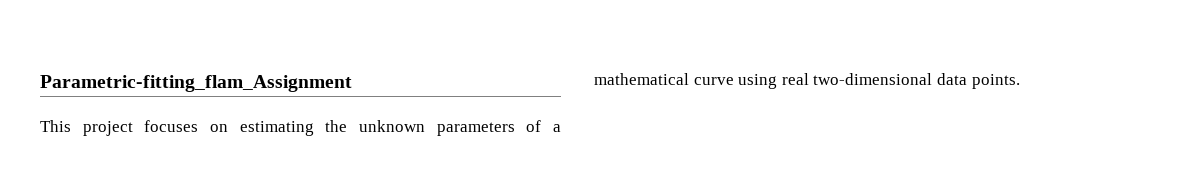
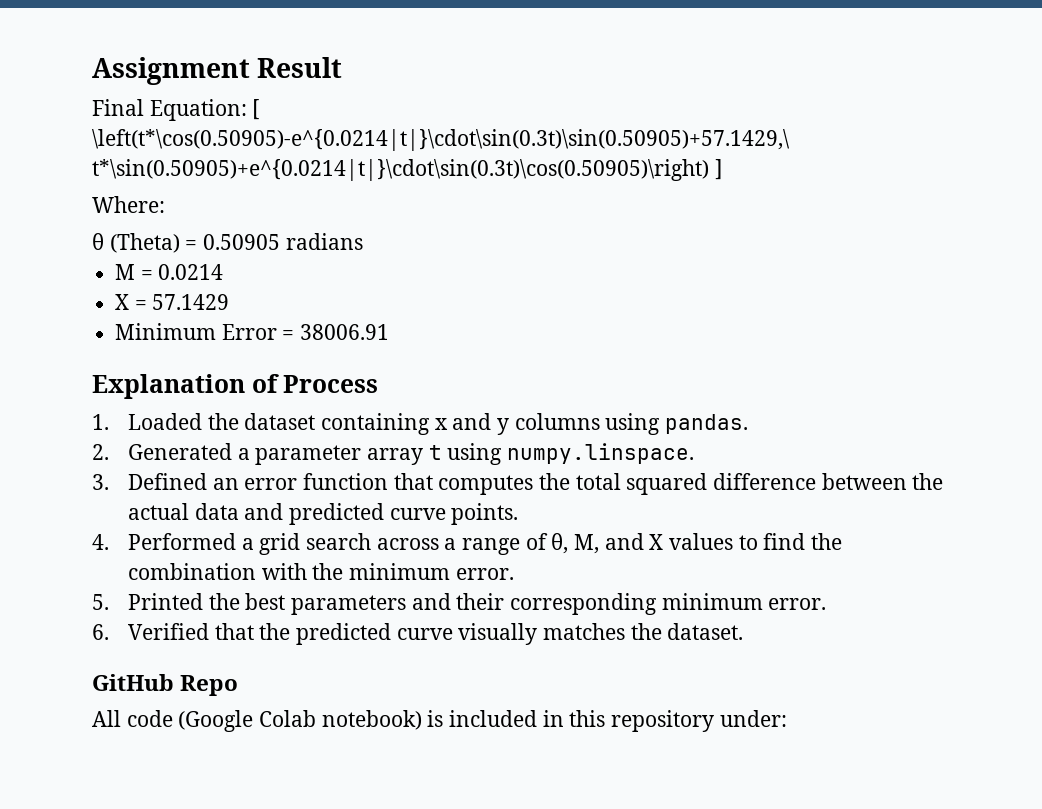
- Parametric-fitting_flam_Assignment
- This project focuses on estimating the unknown parameters of a mathematical curve using real two-dimensional data points.
+ Assignment Result
+ Final Equation: [ \left(t*\cos(0.50905)-e^{0.0214|t|}\cdot\sin(0.3t)\sin(0.50905)+57.1429,\ t*\sin(0.50905)+e^{0.0214|t|}\cdot\sin(0.3t)\cos(0.50905)\right) ]
+ Where:
+ θ (Theta) = 0.50905 radians
+ M = 0.0214
+ X = 57.1429
+ Minimum Error = 38006.91
+ Explanation of Process
+ 1. Loaded the dataset containing x and y columns using pandas.
+ 2. Generated a parameter array t using numpy.linspace.
+ 3. Defined an error function that computes the total squared difference between the actual data and predicted curve points.
+ 4. Performed a grid search across a range of θ, M, and X values to find the combination with the minimum error.
+ 5. Printed the best parameters and their corresponding minimum error.
+ 6. Verified that the predicted curve visually matches the dataset.
+ GitHub Repo
+ All code (Google Colab notebook) is included in this repository under:

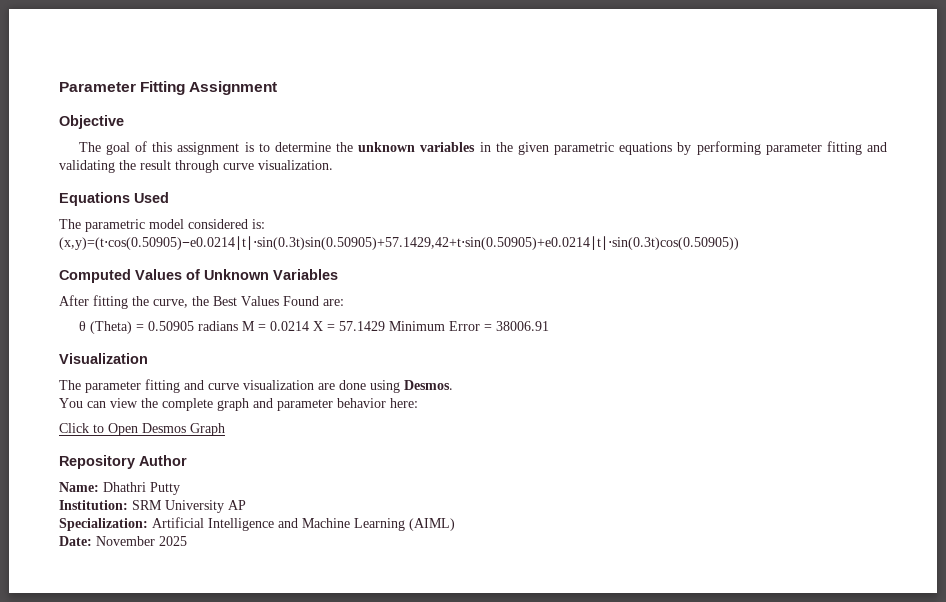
- Assignment Result
- Final Equation: [ \left(t*\cos(0.50905)-e^{0.0214|t|}\cdot\sin(0.3t)\sin(0.50905)+57.1429,\ t*\sin(0.50905)+e^{0.0214|t|}\cdot\sin(0.3t)\cos(0.50905)\right) ]
- Where:
+ Parameter Fitting Assignment
+ Objective
+ The goal of this assignment is to determine the unknown variables in the given parametric equations by performing parameter fitting and validating the result through curve visualization.
+ Equations Used
+ The parametric model considered is: (x,y)=(t⋅cos(0.50905)−e0.0214∣t∣⋅sin(0.3t)sin(0.50905)+57.1429,42+t⋅sin(0.50905)+e0.0214∣t∣⋅sin(0.3t)cos(0.50905))
+ Computed Values of Unknown Variables
+ After fitting the curve, the Best Values Found are:
- θ (Theta) = 0.50905 radians
- M = 0.0214
- X = 57.1429
- Minimum Error = 38006.91
+ θ (Theta) = 0.50905 radians M = 0.0214 X = 57.1429 Minimum Error = 38006.91
- Explanation of Process
- 1. Loaded the dataset containing x and y columns using pandas.
- 2. Generated a parameter array t using numpy.linspace.
- 3. Defined an error function that computes the total squared difference between the actual data and predicted curve points.
- 4. Performed a grid search across a range of θ, M, and X values to find the combination with the minimum error.
- 5. Printed the best parameters and their corresponding minimum error.
- 6. Verified that the predicted curve visually matches the dataset.
- GitHub Repo
- All code (Google Colab notebook) is included in this repository under:
+ Visualization
+ The parameter fitting and curve visualization are done using Desmos.
+ You can view the complete graph and parameter behavior here:
+ Click to Open Desmos Graph
+ Repository Author
+ Name: Dhathri Putty
+ Institution: SRM University AP
+ Specialization: Artificial Intelligence and Machine Learning (AIML)
+ Date: November 2025

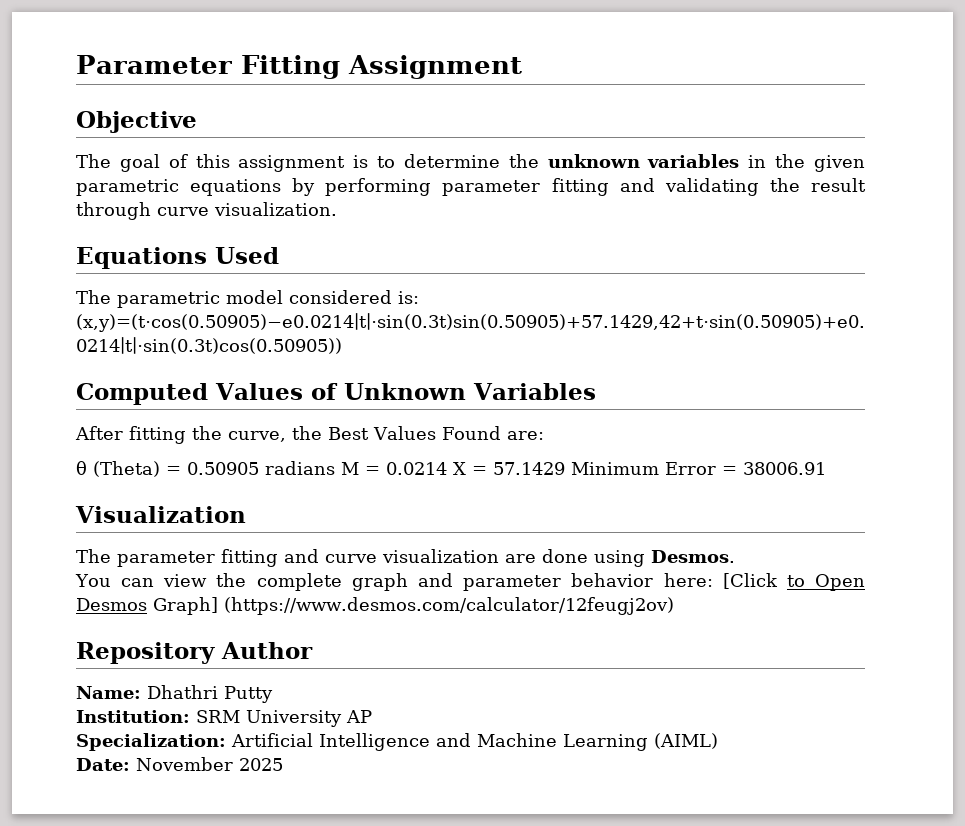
- You can view the complete graph and parameter behavior here:
- Click to Open Desmos Graph
+ You can view the complete graph and parameter behavior here: [Click to Open Desmos Graph] (https://www.desmos.com/calculator/12feugj2ov)

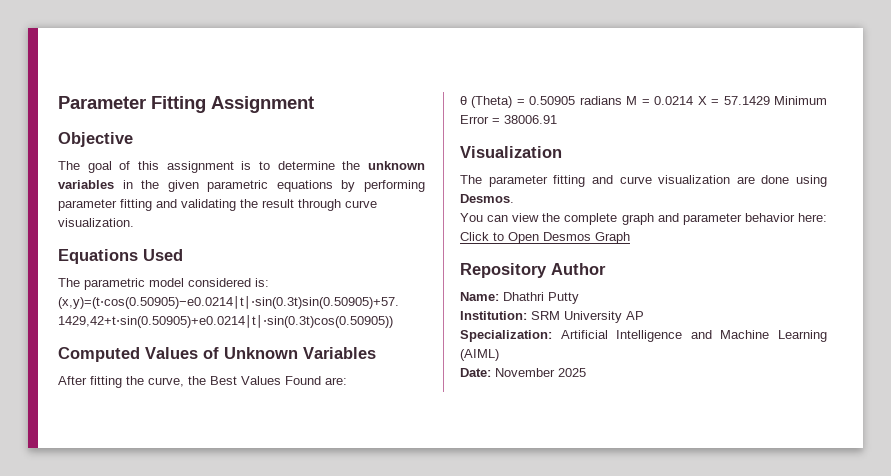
- You can view the complete graph and parameter behavior here: [Click to Open Desmos Graph] (https://www.desmos.com/calculator/12feugj2ov)
+ You can view the complete graph and parameter behavior here: Click to Open Desmos Graph

